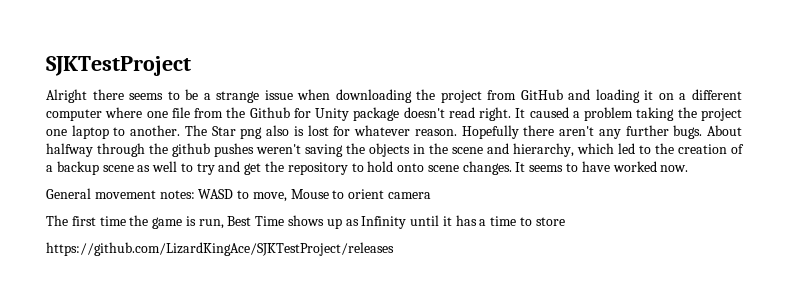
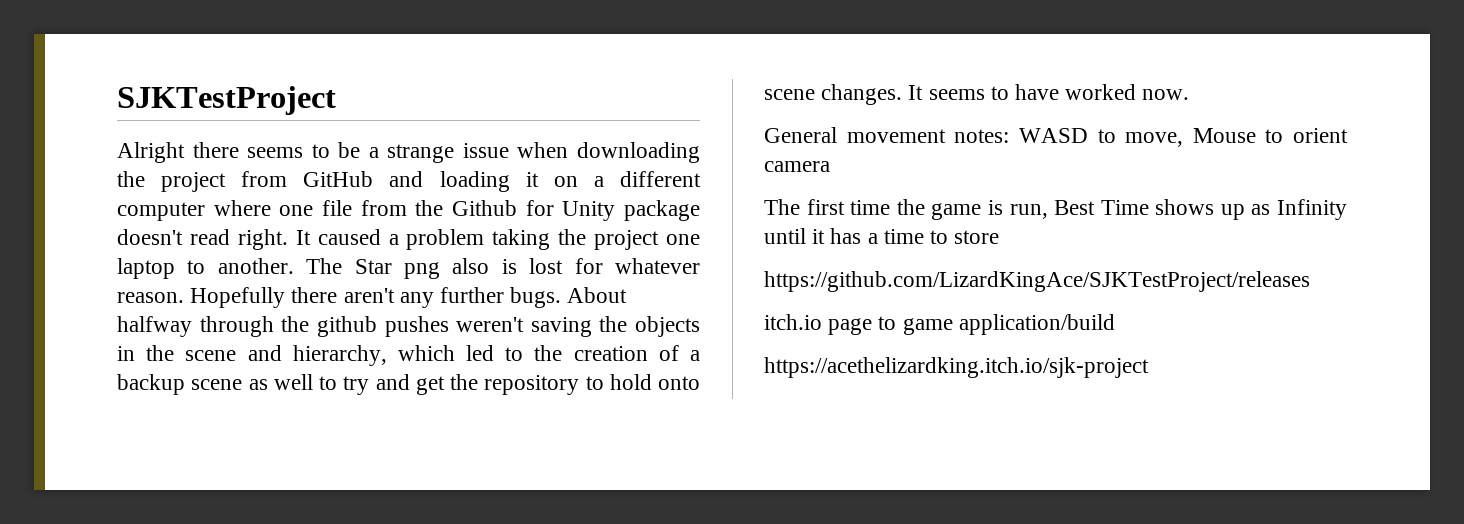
+ itch.io page to game application/build
+ https://acethelizardking.itch.io/sjk-project

